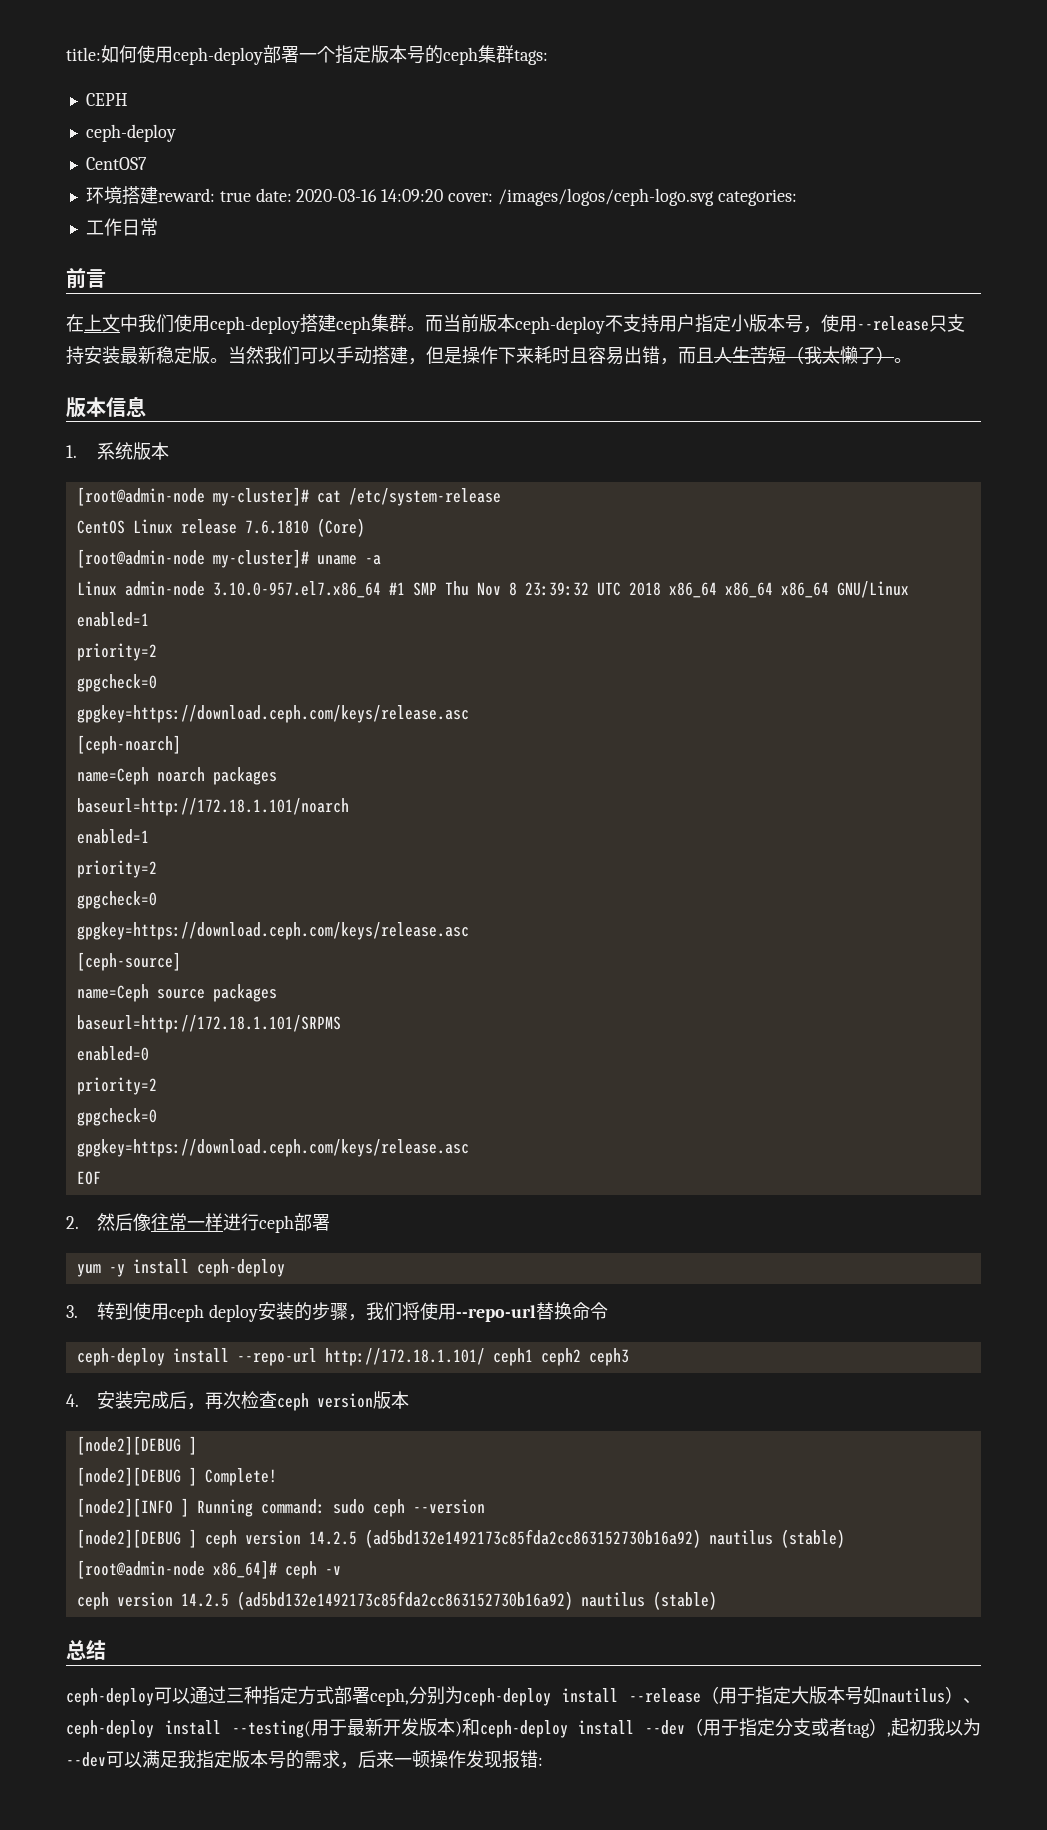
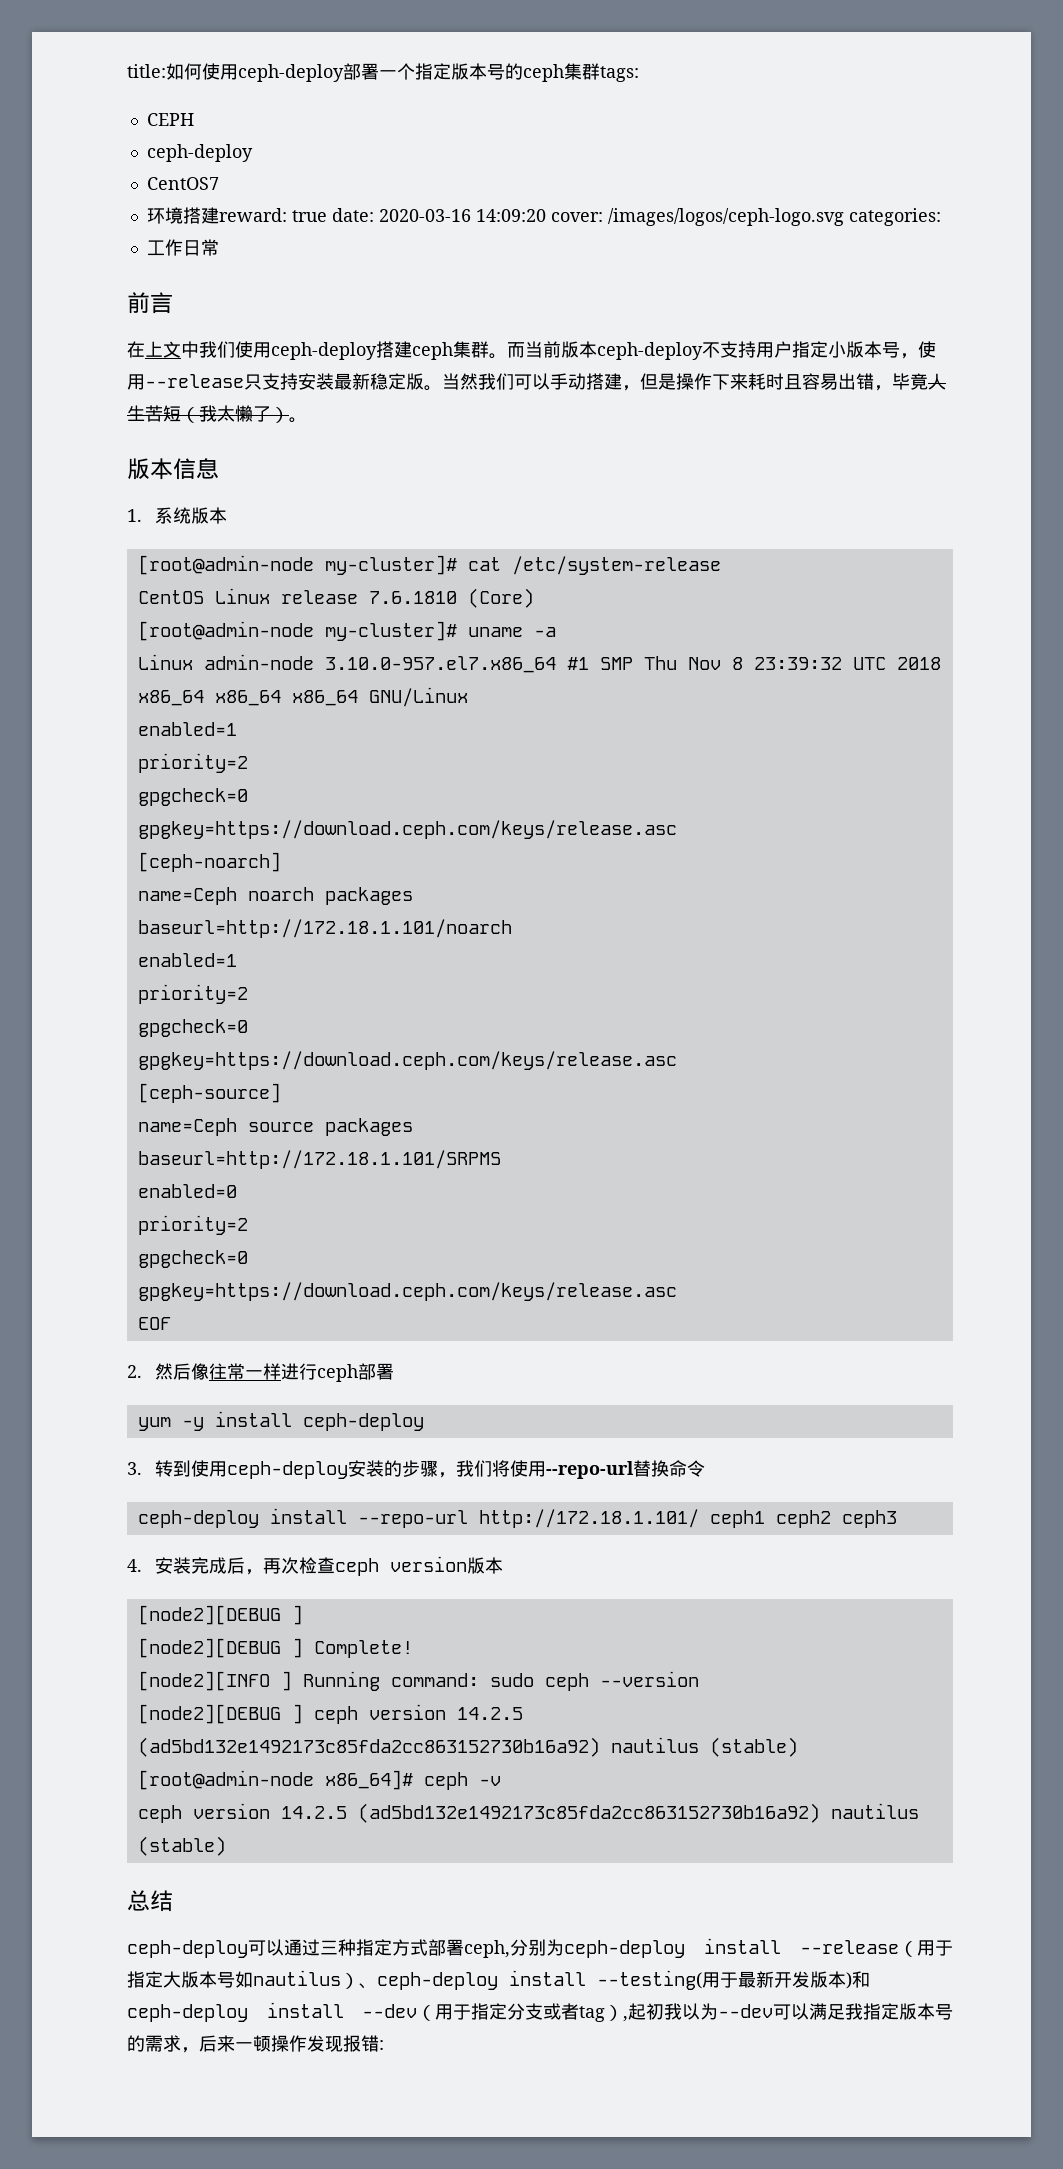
- 当然我们可以手动搭建，但是操作下来耗时且容易出错，而且人生苦短（我太懒了）。
+ 当然我们可以手动搭建，但是操作下来耗时且容易出错，毕竟人生苦短（我太懒了）。
- 3.转到使用ceph deploy安装的步骤，我们将使用--repo-url替换命令
+ 3.转到使用ceph-deploy安装的步骤，我们将使用--repo-url替换命令

